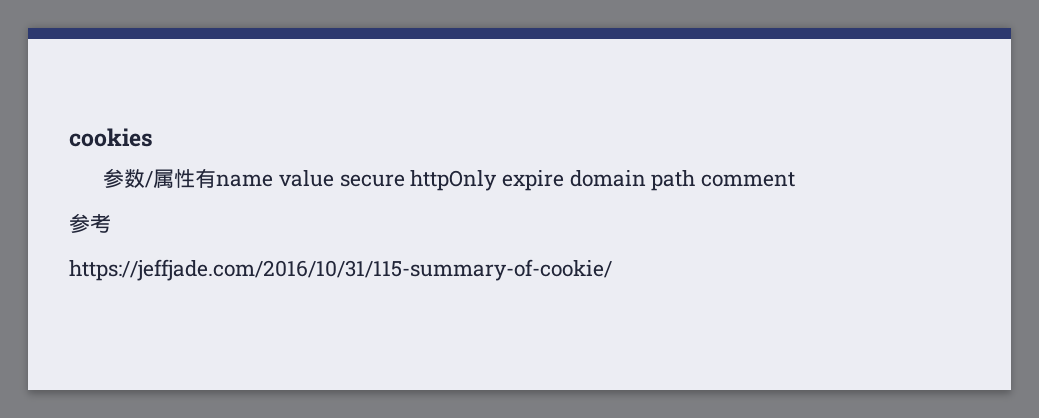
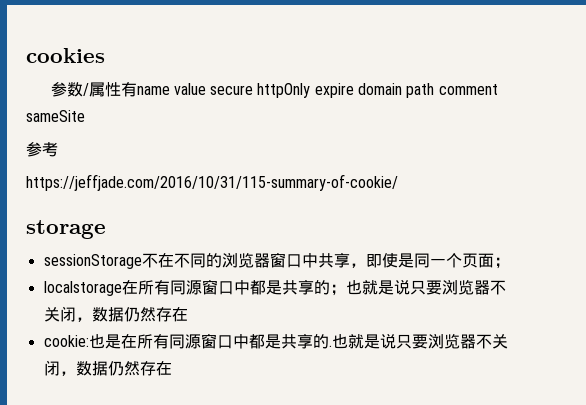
- 参数/属性有name value secure httpOnly expire domain path comment
+ 参数/属性有name value secure httpOnly expire domain path comment sameSite
+ storage
+ sessionStorage不在不同的浏览器窗口中共享，即使是同一个页面；
+ localstorage在所有同源窗口中都是共享的；也就是说只要浏览器不关闭，数据仍然存在
+ cookie:也是在所有同源窗口中都是共享的.也就是说只要浏览器不关闭，数据仍然存在

